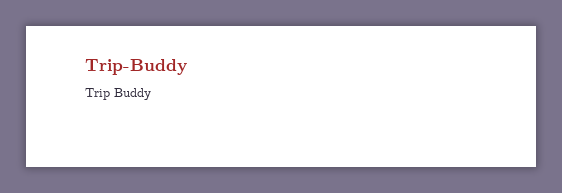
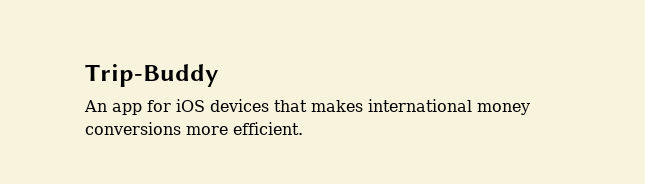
- Trip Buddy
+ An app for iOS devices that makes international money conversions more efficient.

